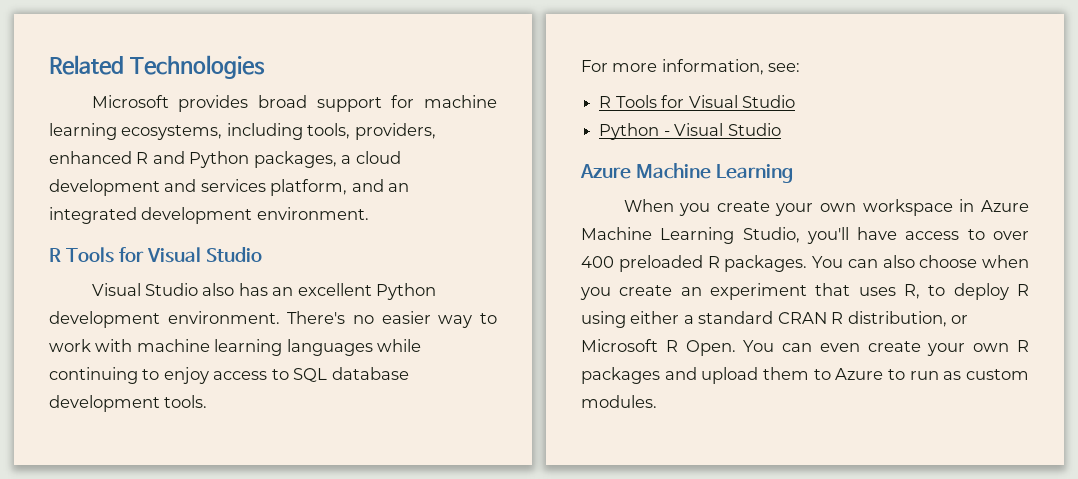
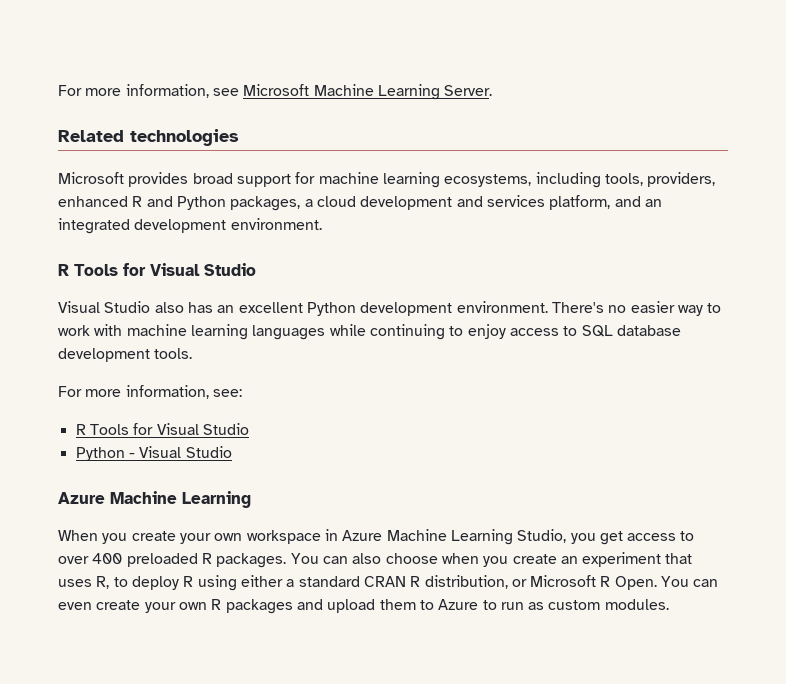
- Related Technologies
+ For more information, see Microsoft Machine Learning Server.
+ Related technologies
- When you create your own workspace in Azure Machine Learning Studio, you'll have access to over 400 preloaded R packages.
+ When you create your own workspace in Azure Machine Learning Studio, you get access to over 400 preloaded R packages.

